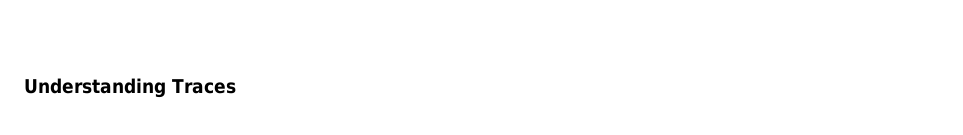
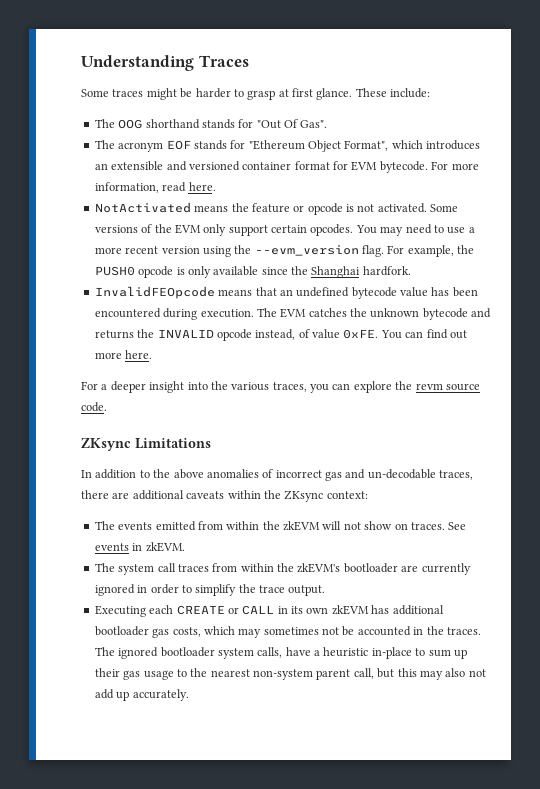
+ Some traces might be harder to grasp at first glance. These include:
+ The OOG shorthand stands for "Out Of Gas".
+ The acronym EOF stands for "Ethereum Object Format", which introduces an extensible and versioned container format for EVM bytecode. For more information, read here.
+ NotActivated means the feature or opcode is not activated. Some versions of the EVM only support certain opcodes. You may need to use a more recent version using the --evm_version flag. For example, the PUSH0 opcode is only available since the Shanghai hardfork.
+ InvalidFEOpcode means that an undefined bytecode value has been encountered during execution. The EVM catches the unknown bytecode and returns the INVALID opcode instead, of value 0xFE. You can find out more here.
+ For a deeper insight into the various traces, you can explore the revm source code.
+ ZKsync Limitations
+ In addition to the above anomalies of incorrect gas and un-decodable traces, there are additional caveats within the ZKsync context:
+ The events emitted from within the zkEVM will not show on traces. See events in zkEVM.
+ The system call traces from within the zkEVM's bootloader are currently ignored in order to simplify the trace output.
+ Executing each CREATE or CALL in its own zkEVM has additional bootloader gas costs, which may sometimes not be accounted in the traces. The ignored bootloader system calls, have a heuristic in-place to sum up their gas usage to the nearest non-system parent call, but this may also not add up accurately.

